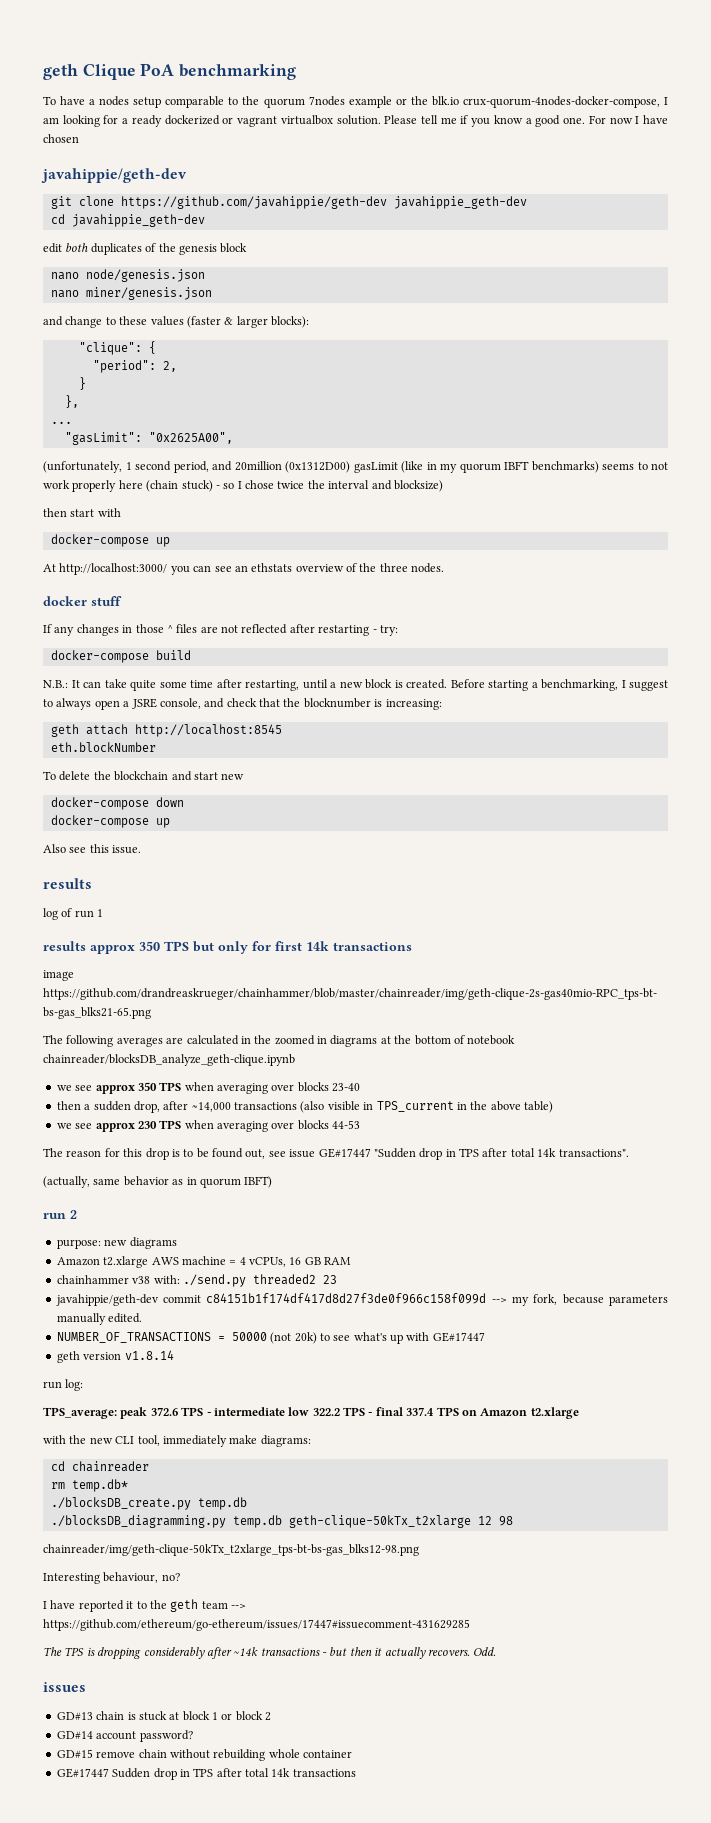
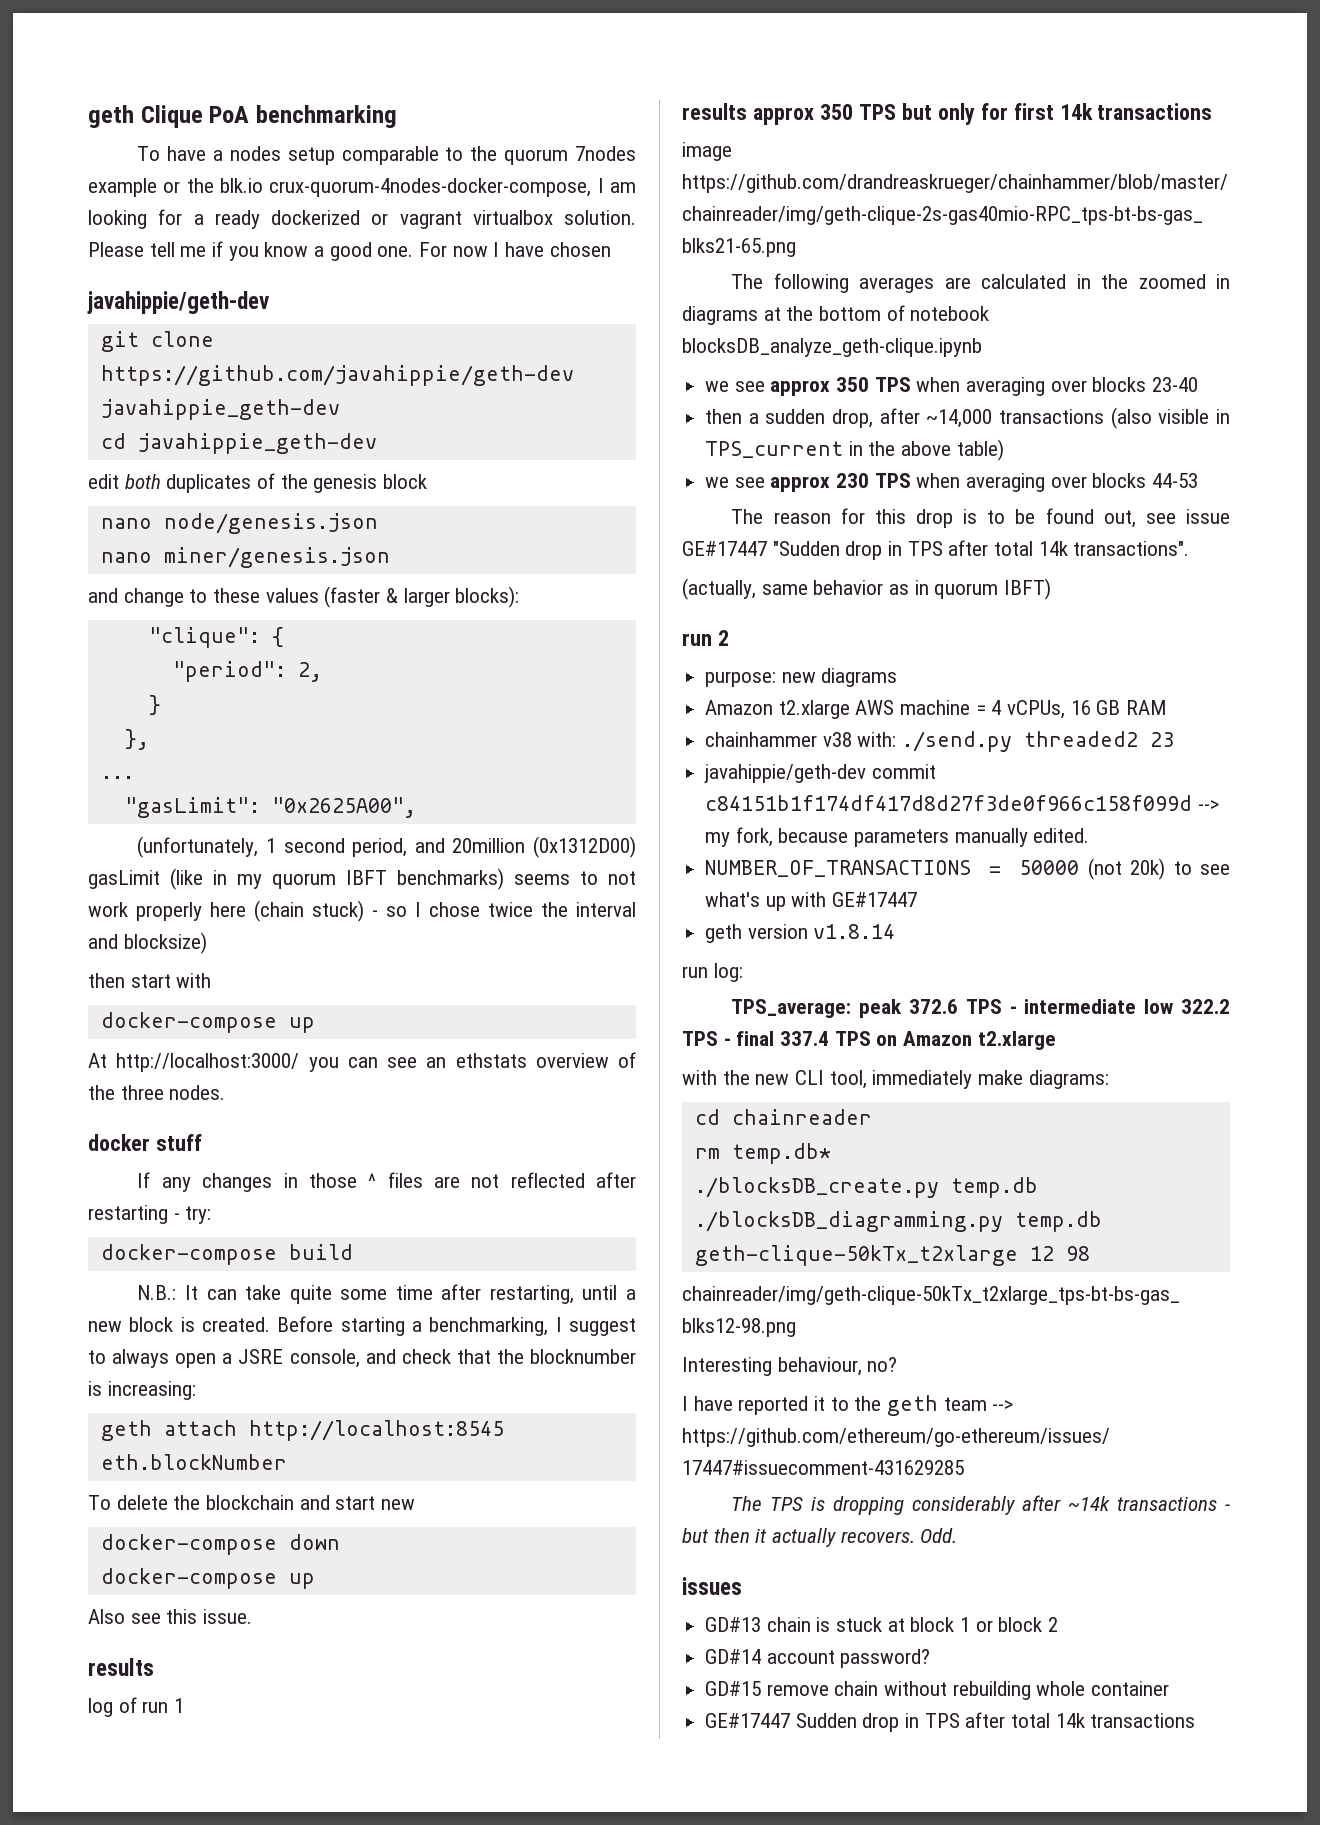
- The following averages are calculated in the zoomed in diagrams at the bottom of notebook chainreader/blocksDB_analyze_geth-clique.ipynb
+ The following averages are calculated in the zoomed in diagrams at the bottom of notebook blocksDB_analyze_geth-clique.ipynb

